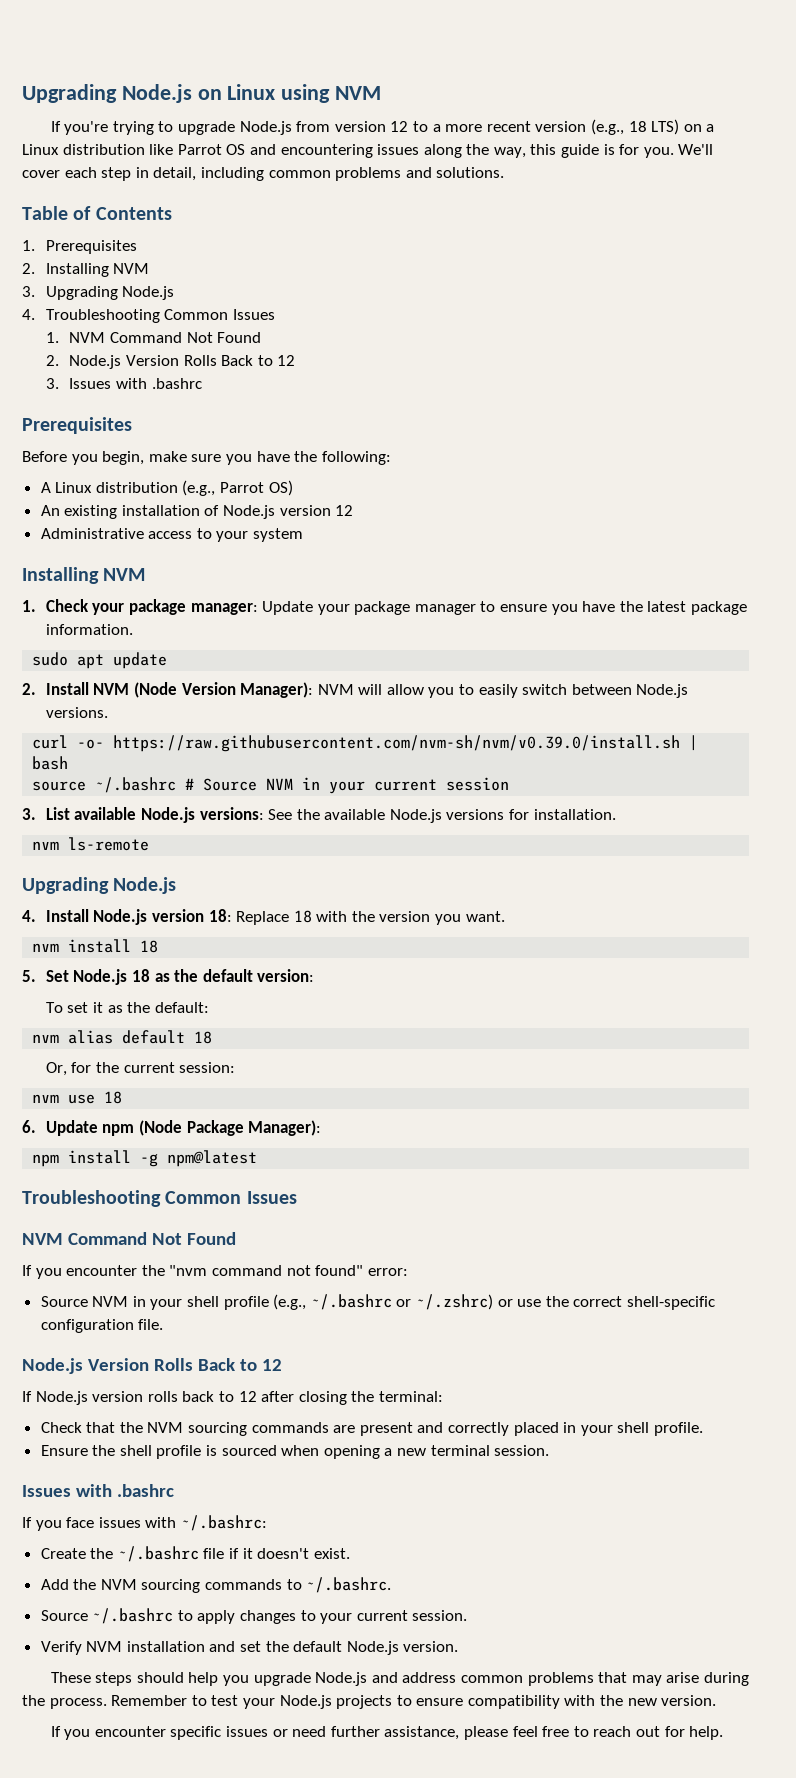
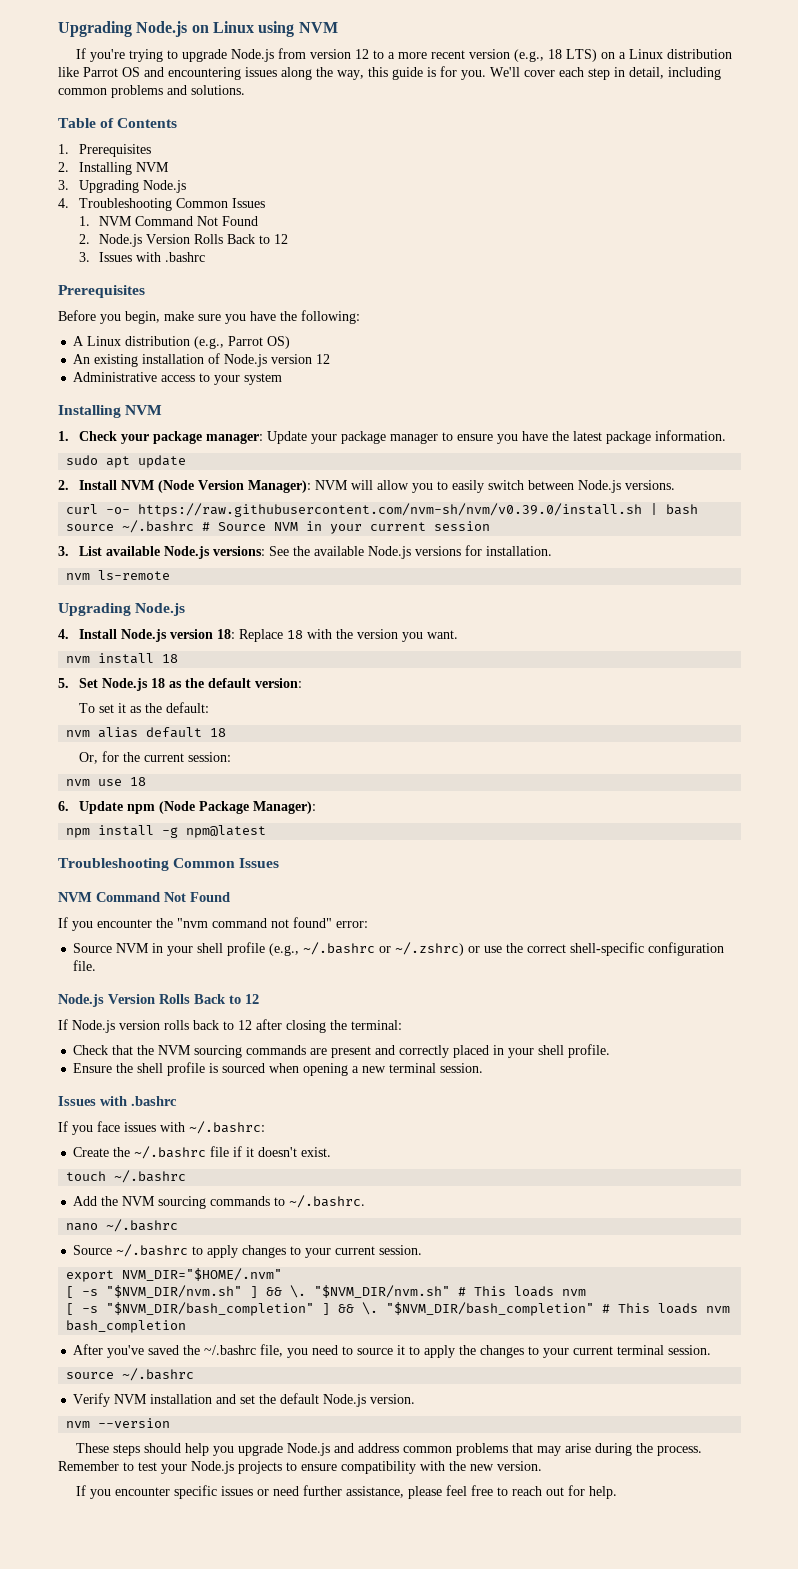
+ touch ~/.bashrc
+ nano ~/.bashrc
+ export NVM_DIR="$HOME/.nvm"
+ [ -s "$NVM_DIR/nvm.sh" ] && \. "$NVM_DIR/nvm.sh" # This loads nvm
+ [ -s "$NVM_DIR/bash_completion" ] && \. "$NVM_DIR/bash_completion" # This loads nvm bash_completion
+ After you've saved the ~/.bashrc file, you need to source it to apply the changes to your current terminal session.
+ source ~/.bashrc
+ nvm --version

